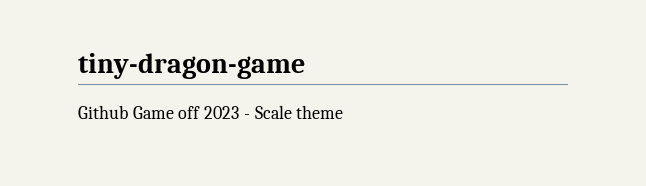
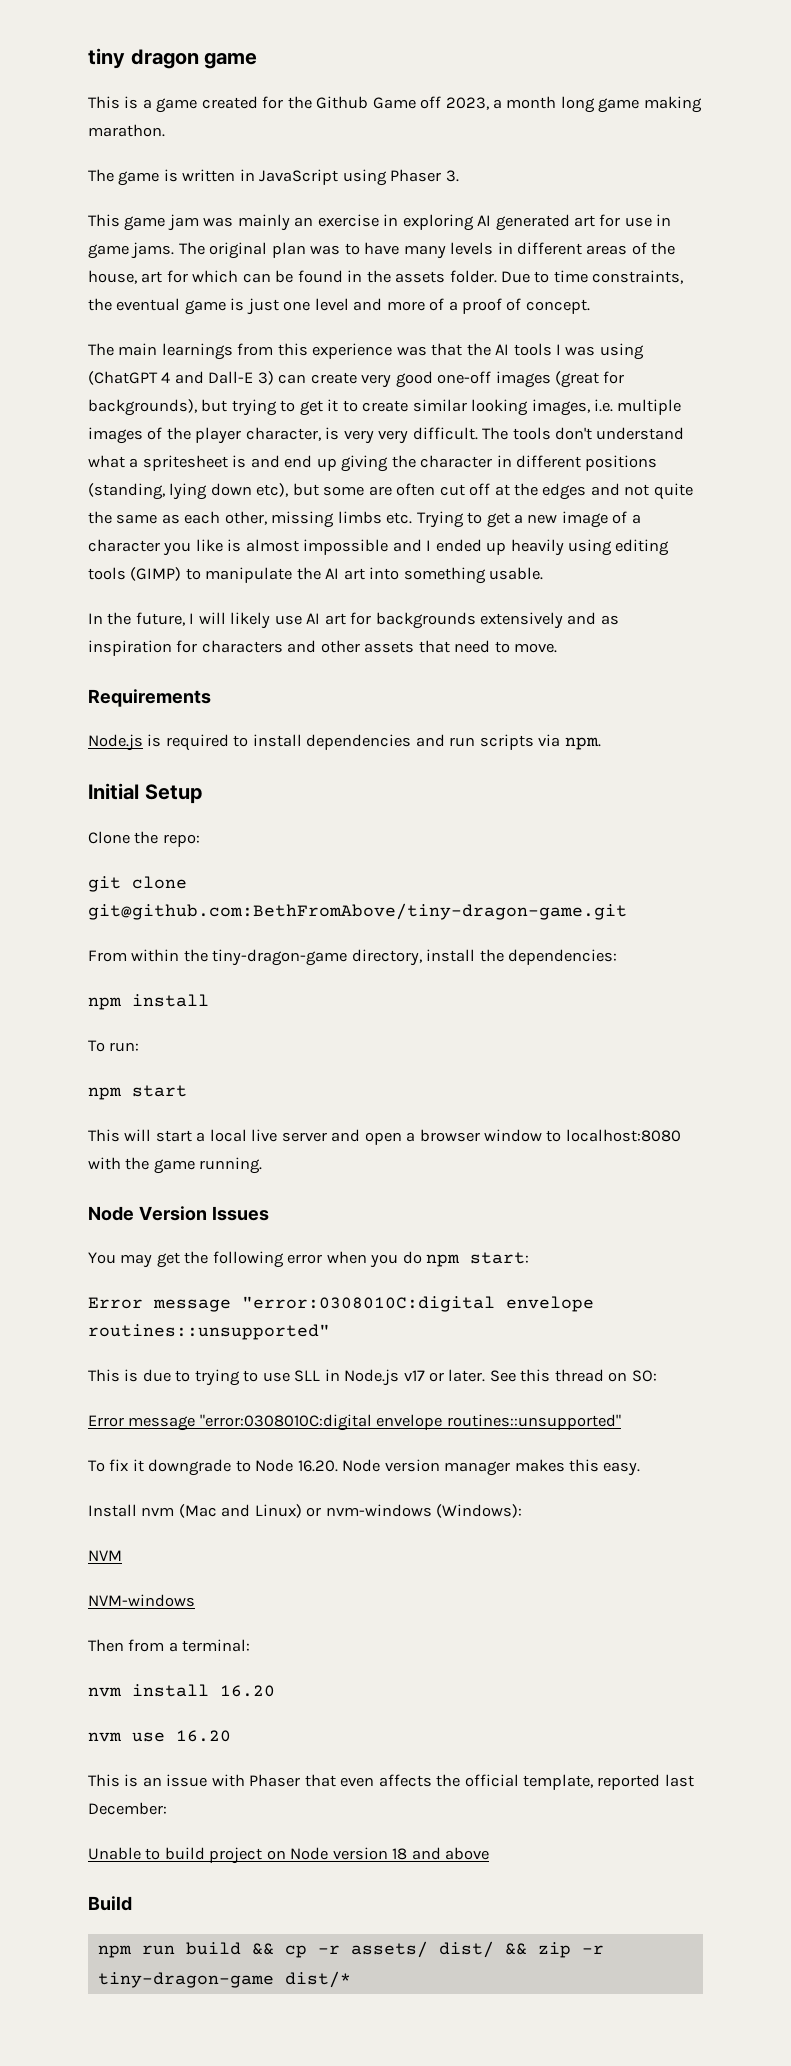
- tiny-dragon-game
- Github Game off 2023 - Scale theme
+ tiny dragon game
+ This is a game created for the Github Game off 2023, a month long game making marathon.
+ The game is written in JavaScript using Phaser 3.
+ This game jam was mainly an exercise in exploring AI generated art for use in game jams. The original plan was to have many levels in different areas of the house, art for which can be found in the assets folder. Due to time constraints, the eventual game is just one level and more of a proof of concept.
+ The main learnings from this experience was that the AI tools I was using (ChatGPT 4 and Dall-E 3) can create very good one-off images (great for backgrounds), but trying to get it to create similar looking images, i.e. multiple images of the player character, is very very difficult. The tools don't understand what a spritesheet is and end up giving the character in different positions (standing, lying down etc), but some are often cut off at the edges and not quite the same as each other, missing limbs etc. Trying to get a new image of a character you like is almost impossible and I ended up heavily using editing tools (GIMP) to manipulate the AI art into something usable.
+ In the future, I will likely use AI art for backgrounds extensively and as inspiration for characters and other assets that need to move.
+ Requirements
+ Node.js is required to install dependencies and run scripts via npm.
+ Initial Setup
+ Clone the repo:
+ git clone git@github.com:BethFromAbove/tiny-dragon-game.git
+ From within the tiny-dragon-game directory, install the dependencies:
+ npm install
+ To run:
+ npm start
+ This will start a local live server and open a browser window to localhost:8080 with the game running.
+ Node Version Issues
+ You may get the following error when you do npm start:
+ Error message "error:0308010C:digital envelope routines::unsupported"
+ This is due to trying to use SLL in Node.js v17 or later. See this thread on SO:
+ Error message "error:0308010C:digital envelope routines::unsupported"
+ To fix it downgrade to Node 16.20. Node version manager makes this easy.
+ Install nvm (Mac and Linux) or nvm-windows (Windows):
+ NVM
+ NVM-windows
+ Then from a terminal:
+ nvm install 16.20
+ nvm use 16.20
+ This is an issue with Phaser that even affects the official template, reported last December:
+ Unable to build project on Node version 18 and above
+ Build
+ npm run build && cp -r assets/ dist/ && zip -r tiny-dragon-game dist/*

